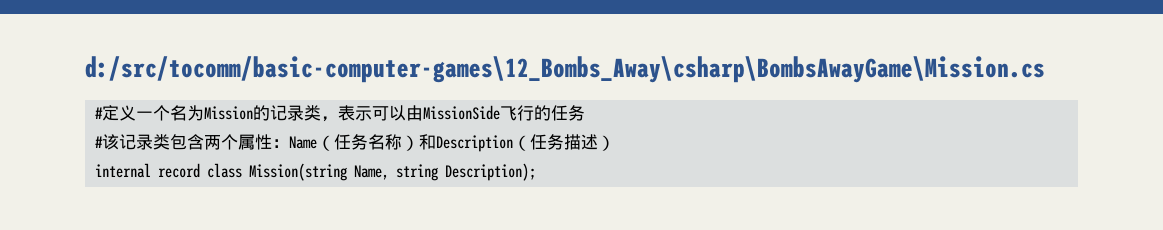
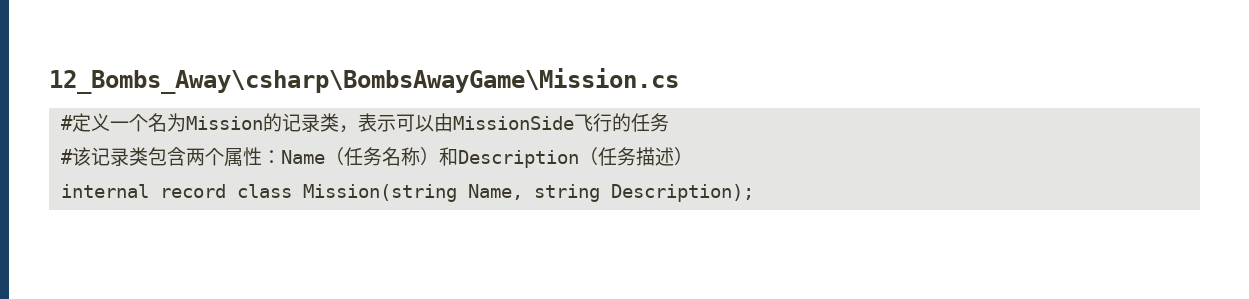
- d:/src/tocomm/basic-computer-games\12_Bombs_Away\csharp\BombsAwayGame\Mission.cs
+ 12_Bombs_Away\csharp\BombsAwayGame\Mission.cs

